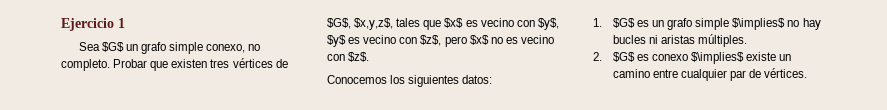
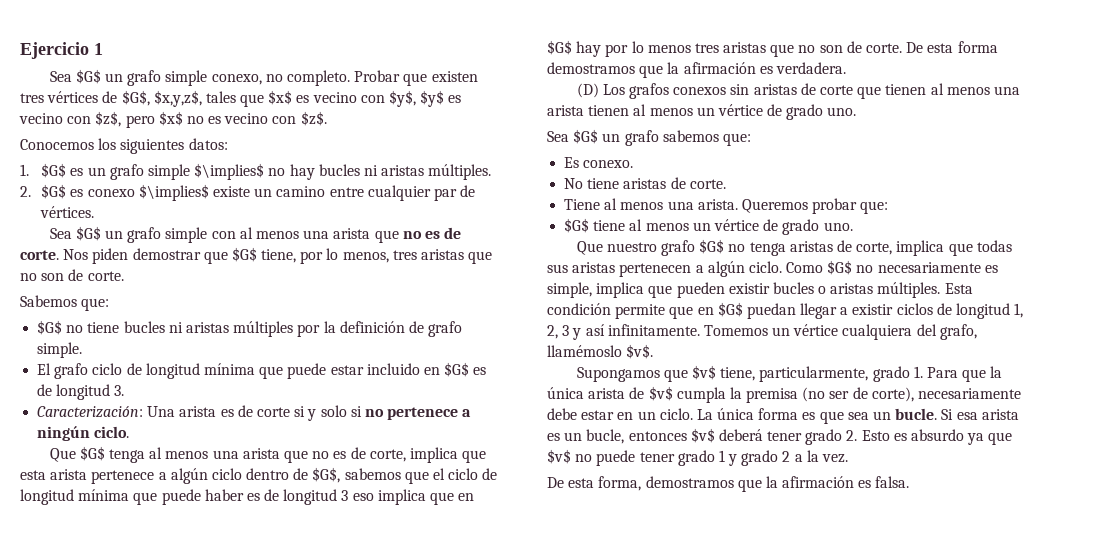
+ Sea $G$ un grafo simple con al menos una arista que no es de corte. Nos piden demostrar que $G$ tiene, por lo menos, tres aristas que no son de corte.
+ Sabemos que:
+ $G$ no tiene bucles ni aristas múltiples por la definición de grafo simple.
+ El grafo ciclo de longitud mínima que puede estar incluido en $G$ es de longitud 3.
+ Caracterización: Una arista es de corte si y solo si no pertenece a ningún ciclo.
+ Que $G$ tenga al menos una arista que no es de corte, implica que esta arista pertenece a algún ciclo dentro de $G$, sabemos que el ciclo de longitud mínima que puede haber es de longitud 3 eso implica que en $G$ hay por lo menos tres aristas que no son de corte. De esta forma demostramos que la afirmación es verdadera.
+ (D) Los grafos conexos sin aristas de corte que tienen al menos una arista tienen al menos un vértice de grado uno.
+ Sea $G$ un grafo sabemos que:
+ Es conexo.
+ No tiene aristas de corte.
+ Tiene al menos una arista. Queremos probar que:
+ $G$ tiene al menos un vértice de grado uno.
+ Que nuestro grafo $G$ no tenga aristas de corte, implica que todas sus aristas pertenecen a algún ciclo. Como $G$ no necesariamente es simple, implica que pueden existir bucles o aristas múltiples. Esta condición permite que en $G$ puedan llegar a existir ciclos de longitud 1, 2, 3 y así infinitamente. Tomemos un vértice cualquiera del grafo, llamémoslo $v$.
+ Supongamos que $v$ tiene, particularmente, grado 1. Para que la única arista de $v$ cumpla la premisa (no ser de corte), necesariamente debe estar en un ciclo. La única forma es que sea un bucle. Si esa arista es un bucle, entonces $v$ deberá tener grado 2. Esto es absurdo ya que $v$ no puede tener grado 1 y grado 2 a la vez.
+ De esta forma, demostramos que la afirmación es falsa.

